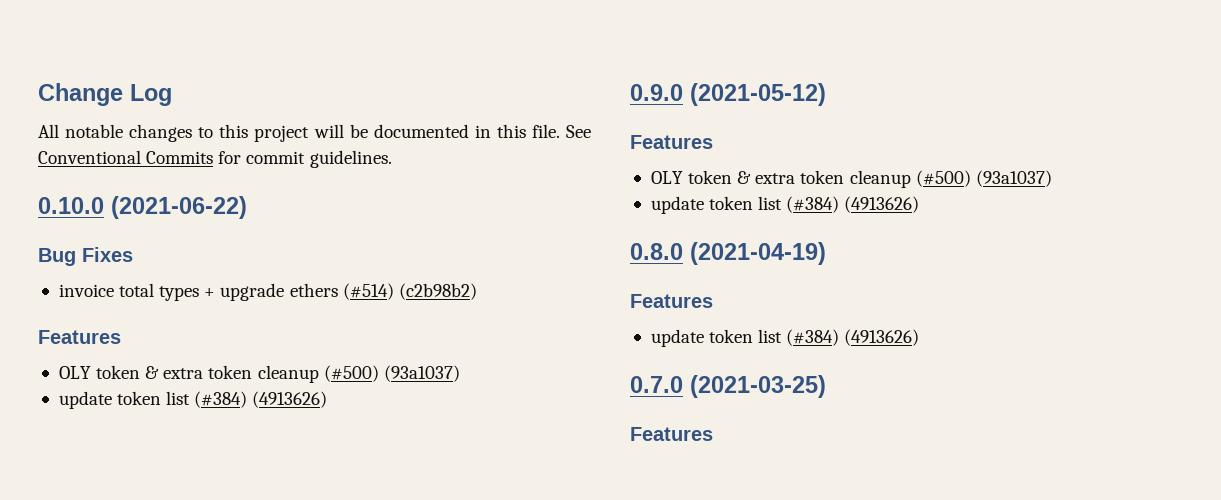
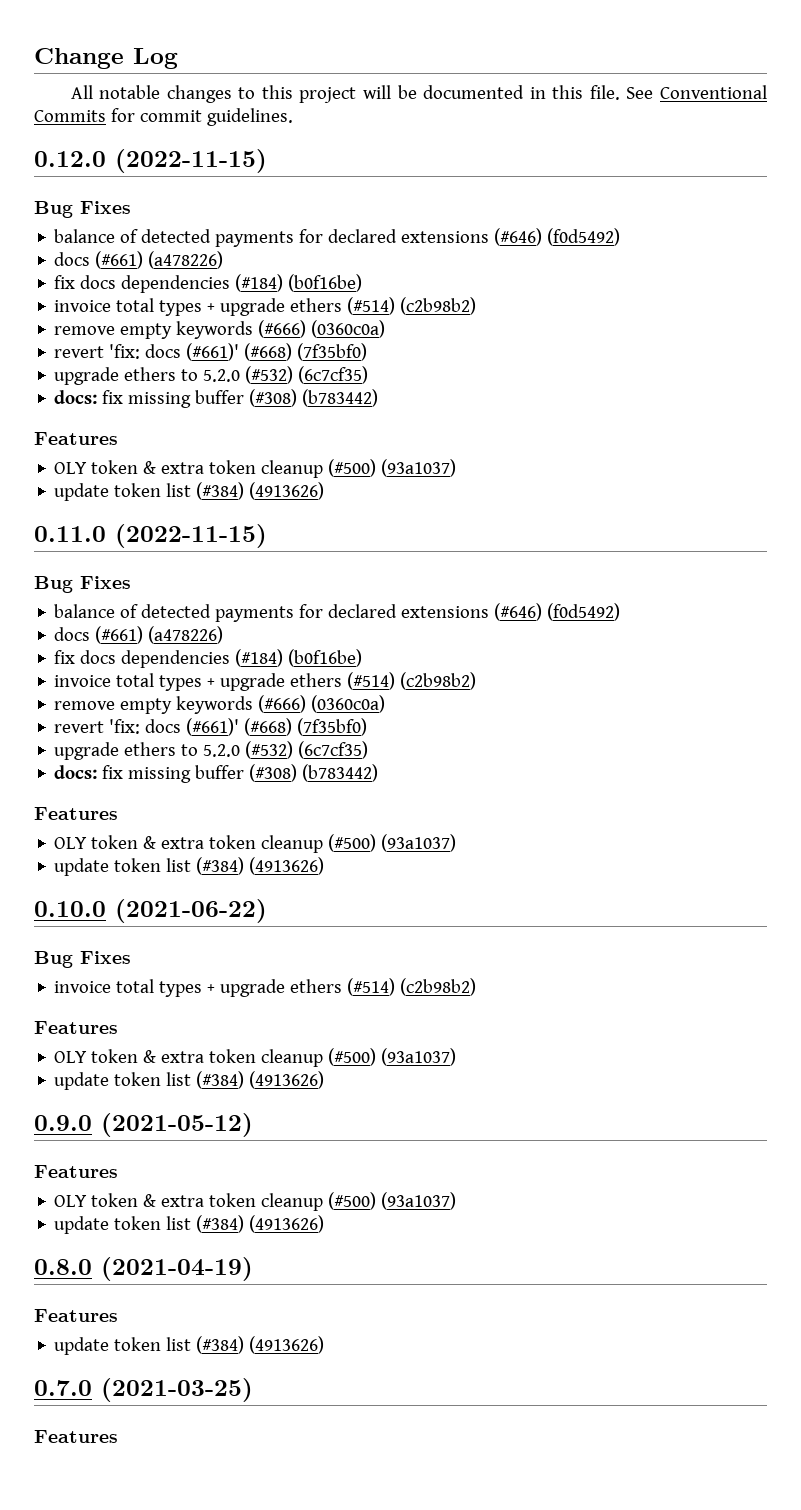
+ 0.12.0 (2022-11-15)
+ Bug Fixes
+ balance of detected payments for declared extensions (#646) (f0d5492)
+ docs (#661) (a478226)
+ fix docs dependencies (#184) (b0f16be)
+ invoice total types + upgrade ethers (#514) (c2b98b2)
+ remove empty keywords (#666) (0360c0a)
+ revert 'fix: docs (#661)' (#668) (7f35bf0)
+ upgrade ethers to 5.2.0 (#532) (6c7cf35)
+ docs: fix missing buffer (#308) (b783442)
+ Features
+ OLY token & extra token cleanup (#500) (93a1037)
+ update token list (#384) (4913626)
+ 0.11.0 (2022-11-15)
+ Bug Fixes
+ balance of detected payments for declared extensions (#646) (f0d5492)
+ docs (#661) (a478226)
+ fix docs dependencies (#184) (b0f16be)
+ invoice total types + upgrade ethers (#514) (c2b98b2)
+ remove empty keywords (#666) (0360c0a)
+ revert 'fix: docs (#661)' (#668) (7f35bf0)
+ upgrade ethers to 5.2.0 (#532) (6c7cf35)
+ docs: fix missing buffer (#308) (b783442)
+ Features
+ OLY token & extra token cleanup (#500) (93a1037)
+ update token list (#384) (4913626)

